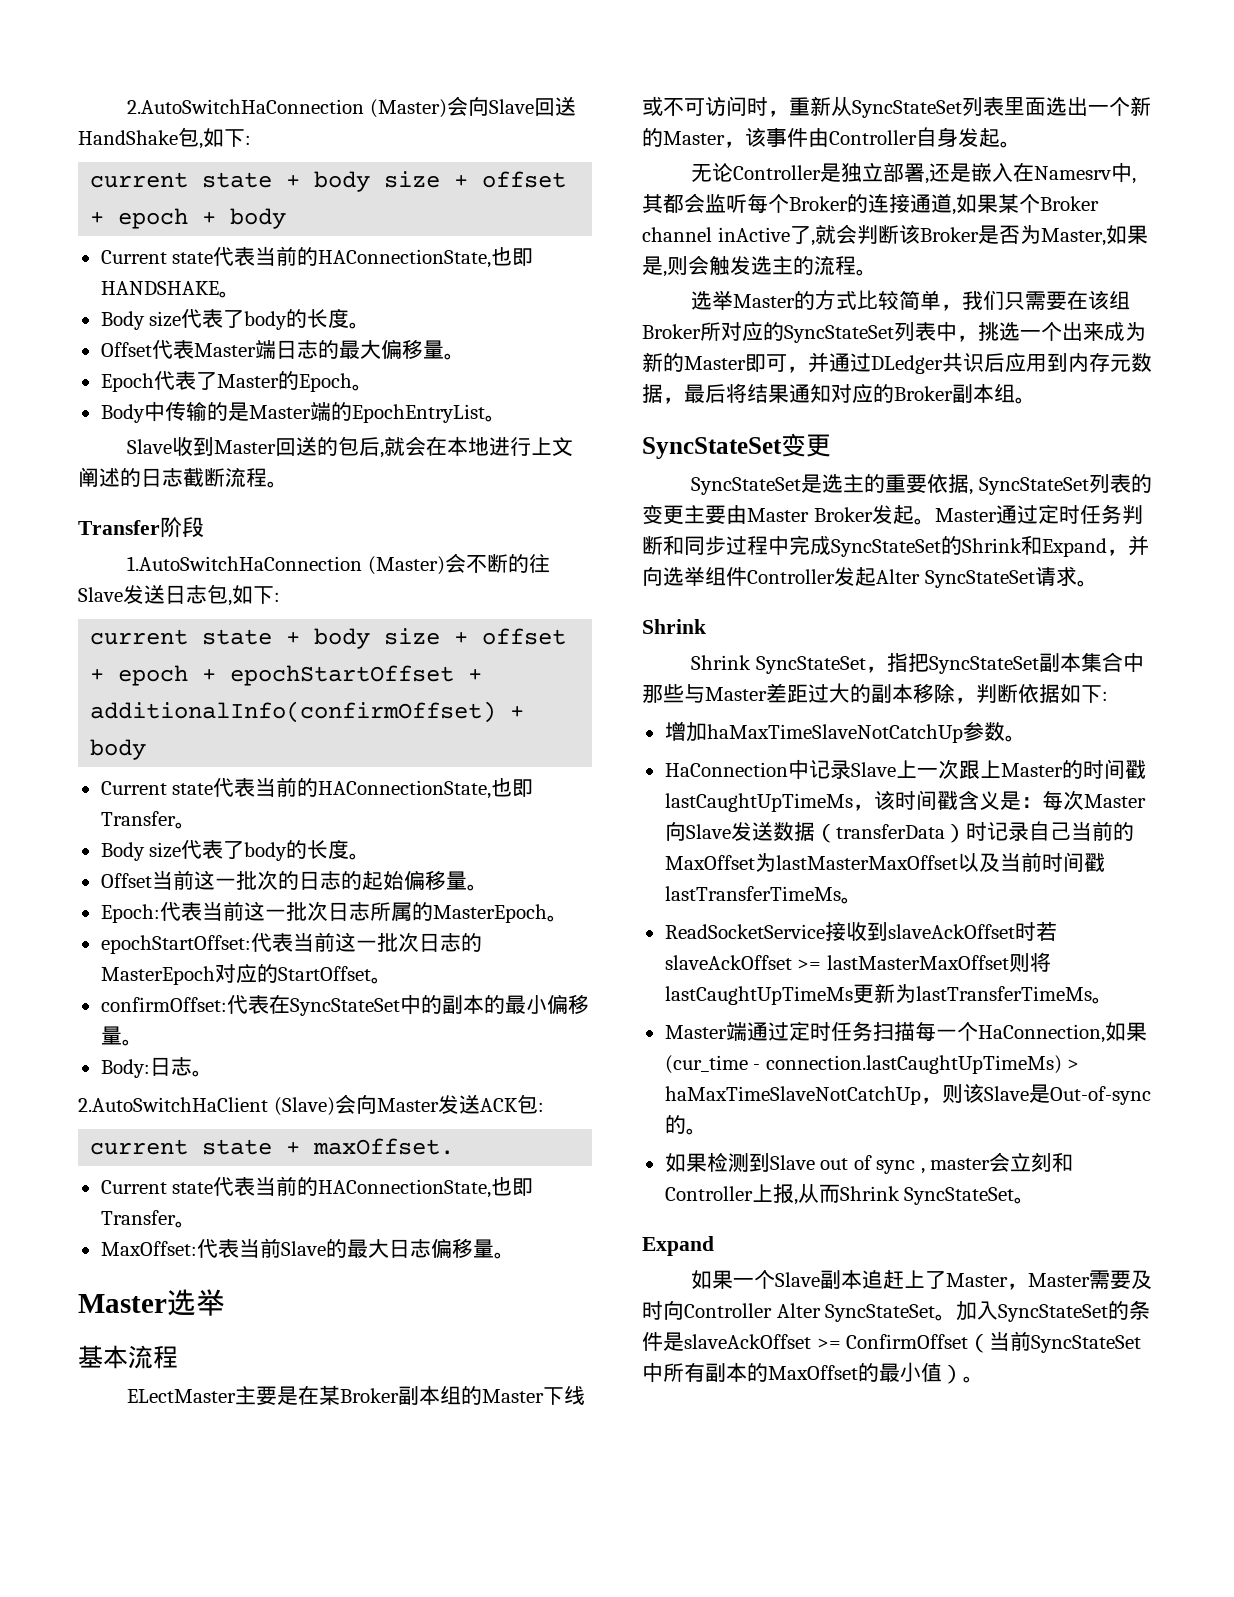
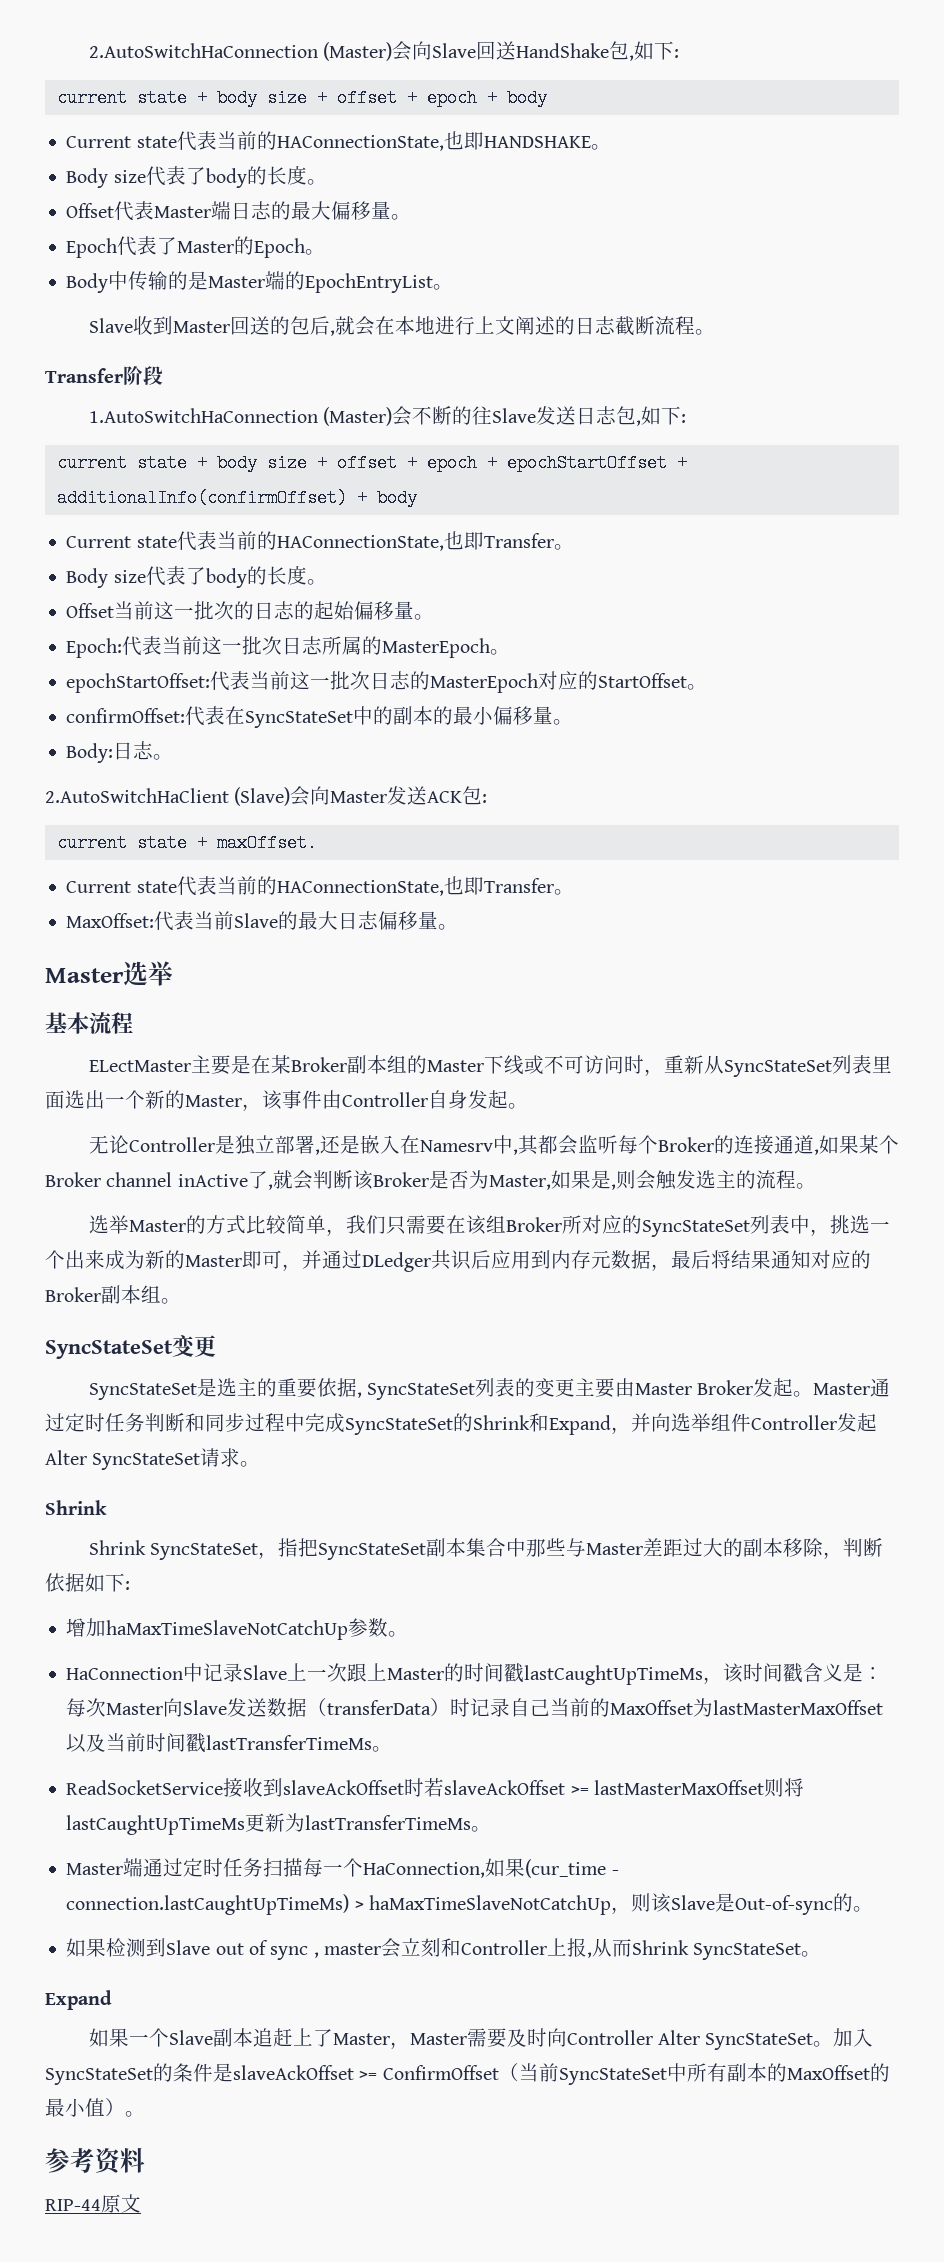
+ 参考资料
+ RIP-44原文

